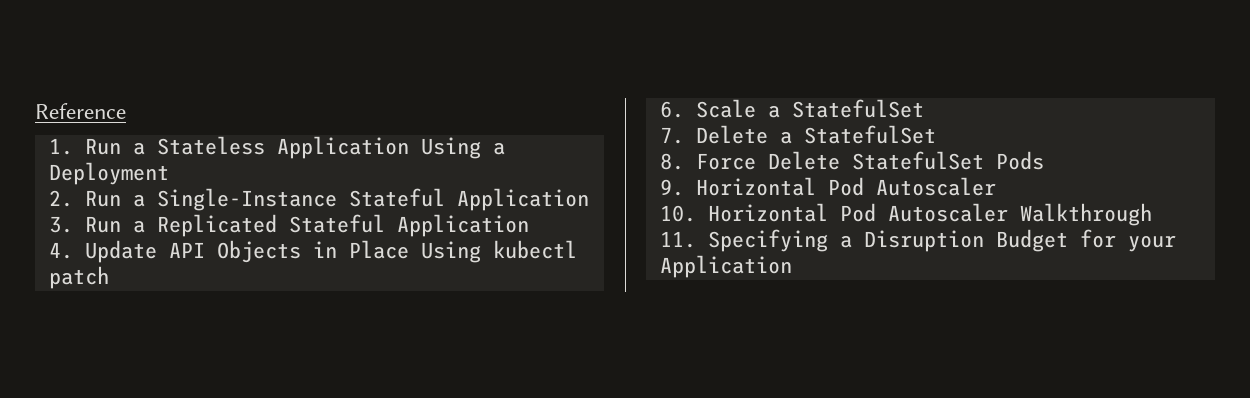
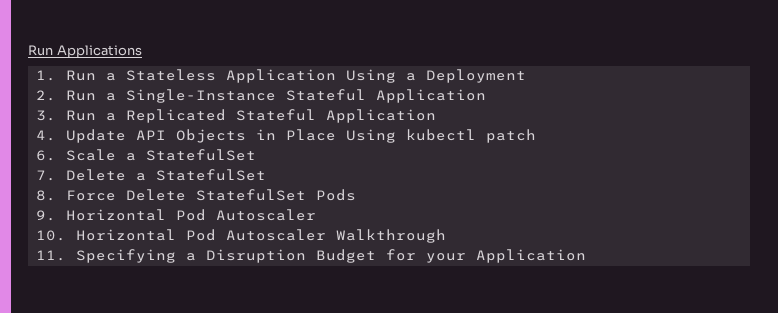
- Reference
+ Run Applications

